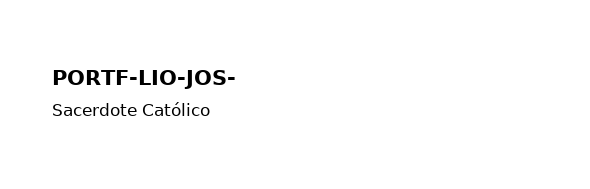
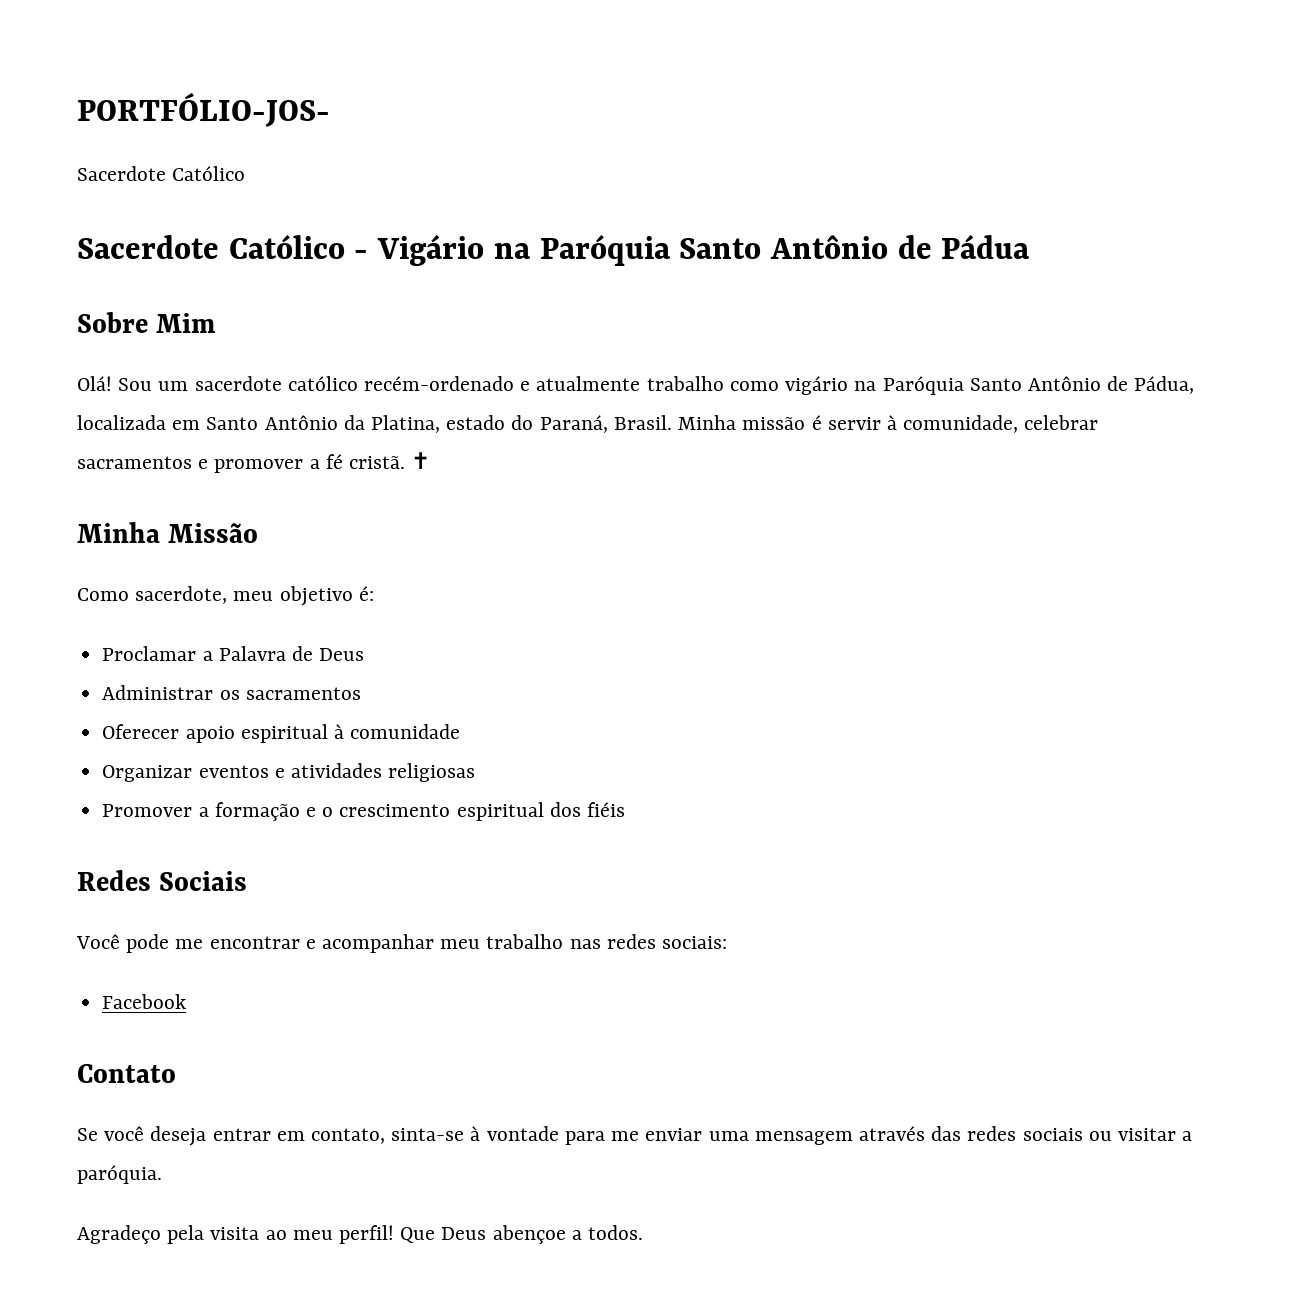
- PORTF-LIO-JOS-
+ PORTFÓLIO-JOS-
  Sacerdote Católico
+ Sacerdote Católico - Vigário na Paróquia Santo Antônio de Pádua
+ Sobre Mim
+ Olá! Sou um sacerdote católico recém-ordenado e atualmente trabalho como vigário na Paróquia Santo Antônio de Pádua, localizada em Santo Antônio da Platina, estado do Paraná, Brasil. Minha missão é servir à comunidade, celebrar sacramentos e promover a fé cristã. ✝
+ Minha Missão
+ Como sacerdote, meu objetivo é:
+ Proclamar a Palavra de Deus
+ Administrar os sacramentos
+ Oferecer apoio espiritual à comunidade
+ Organizar eventos e atividades religiosas
+ Promover a formação e o crescimento espiritual dos fiéis
+ Redes Sociais
+ Você pode me encontrar e acompanhar meu trabalho nas redes sociais:
+ Facebook
+ Contato
+ Se você deseja entrar em contato, sinta-se à vontade para me enviar uma mensagem através das redes sociais ou visitar a paróquia.
+ Agradeço pela visita ao meu perfil! Que Deus abençoe a todos.

